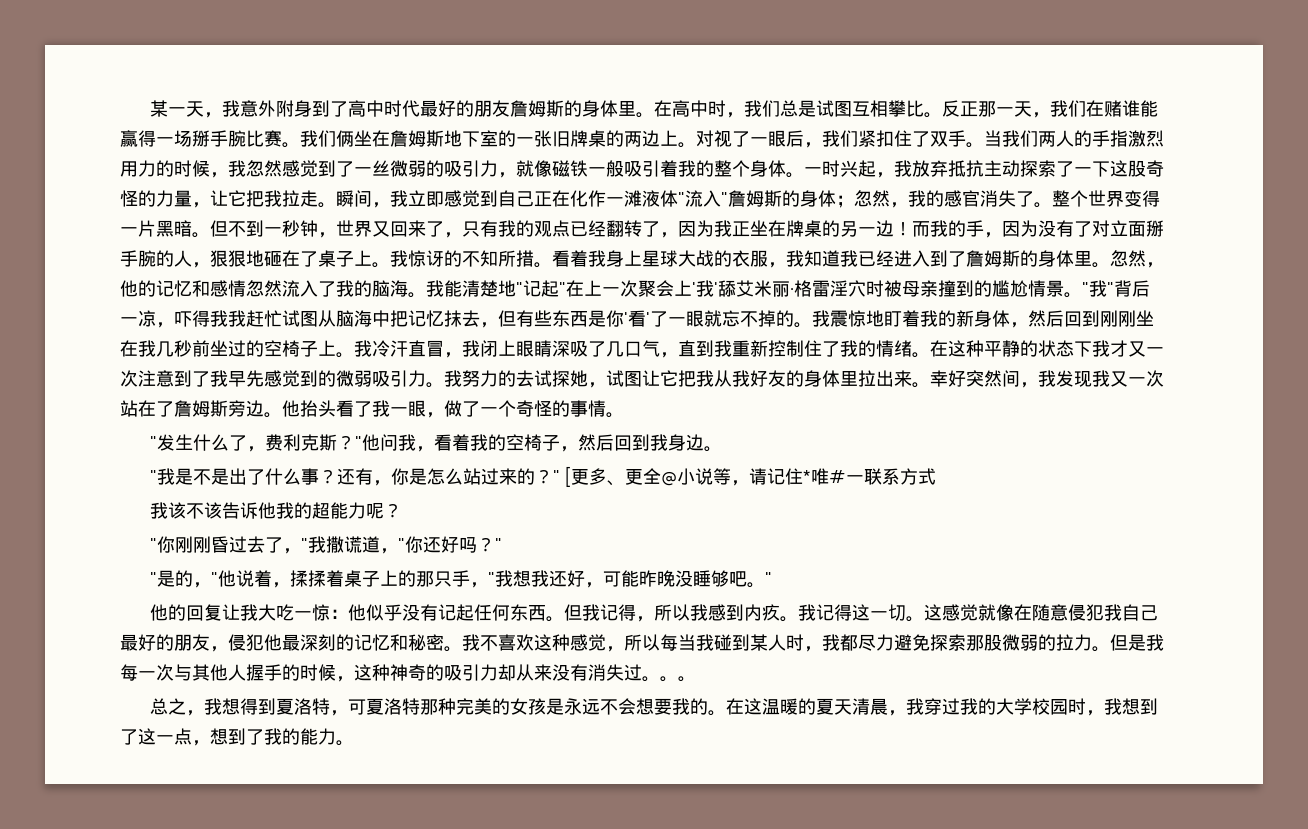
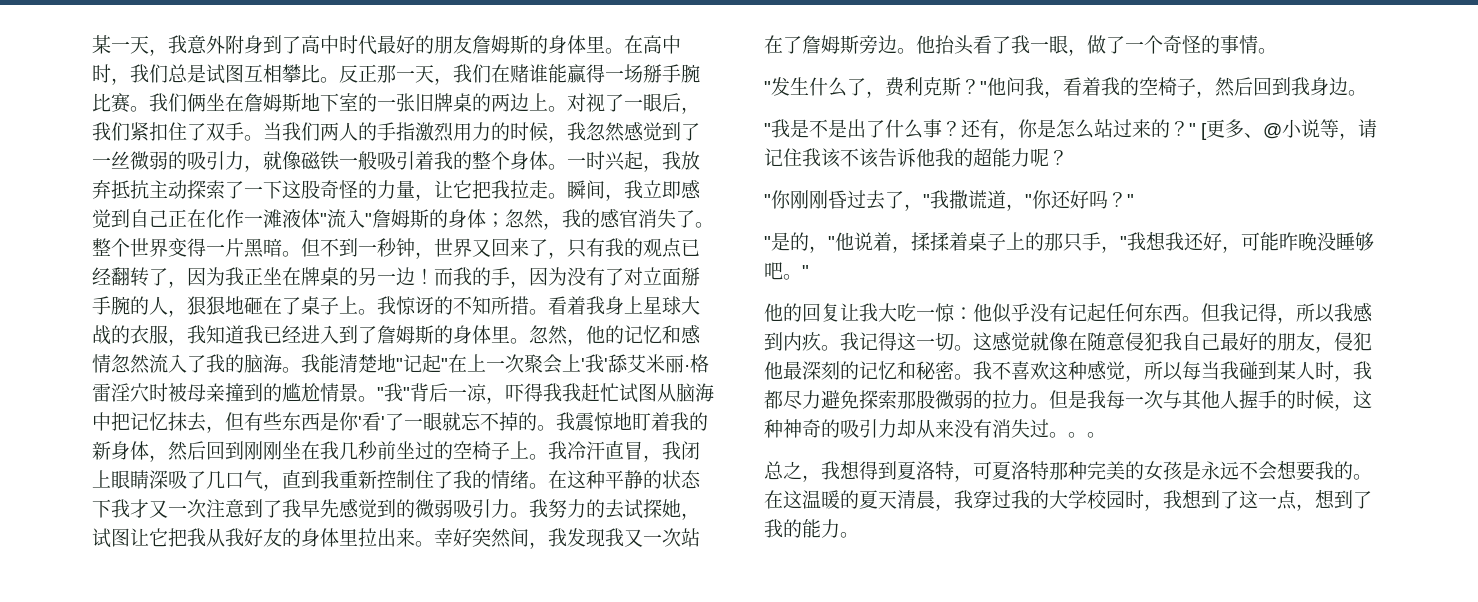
- " [更多、更全@小说等，请记住*唯#一联系方式
- 我该不该告诉他我的超能力呢？
+ " [更多、@小说等，请记住我该不该告诉他我的超能力呢？

